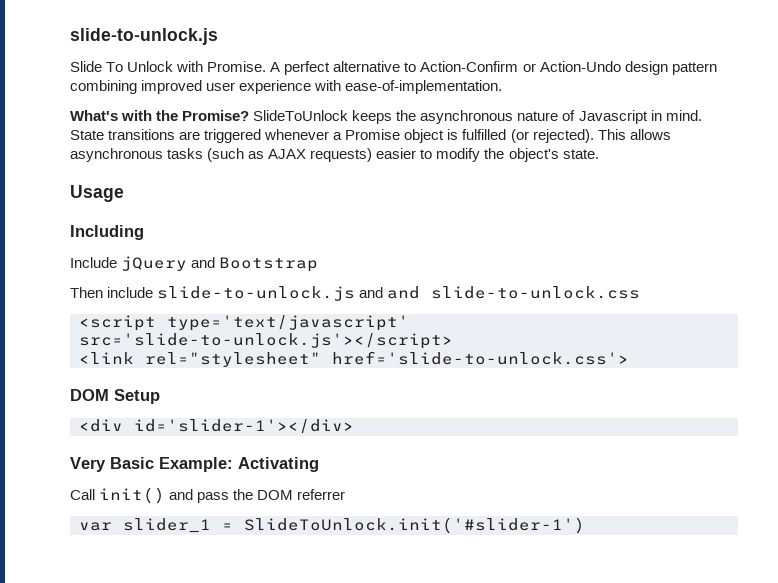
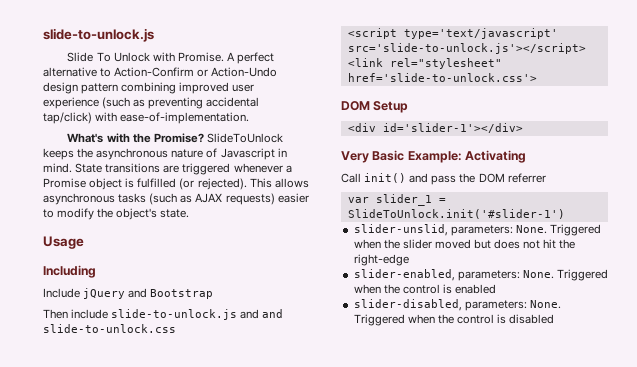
- A perfect alternative to Action-Confirm or Action-Undo design pattern combining improved user experience with ease-of-implementation.
+ A perfect alternative to Action-Confirm or Action-Undo design pattern combining improved user experience (such as preventing accidental tap/click) with ease-of-implementation.
+ slider-unslid, parameters: None. Triggered when the slider moved but does not hit the right-edge
+ slider-enabled, parameters: None. Triggered when the control is enabled
+ slider-disabled, parameters: None. Triggered when the control is disabled

